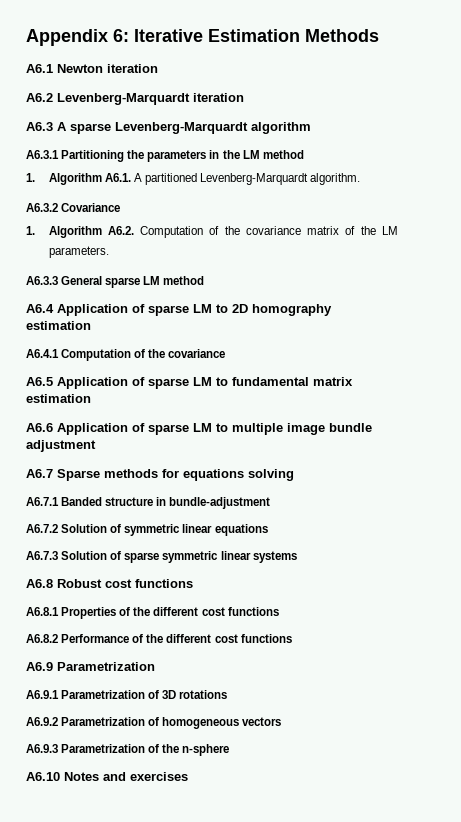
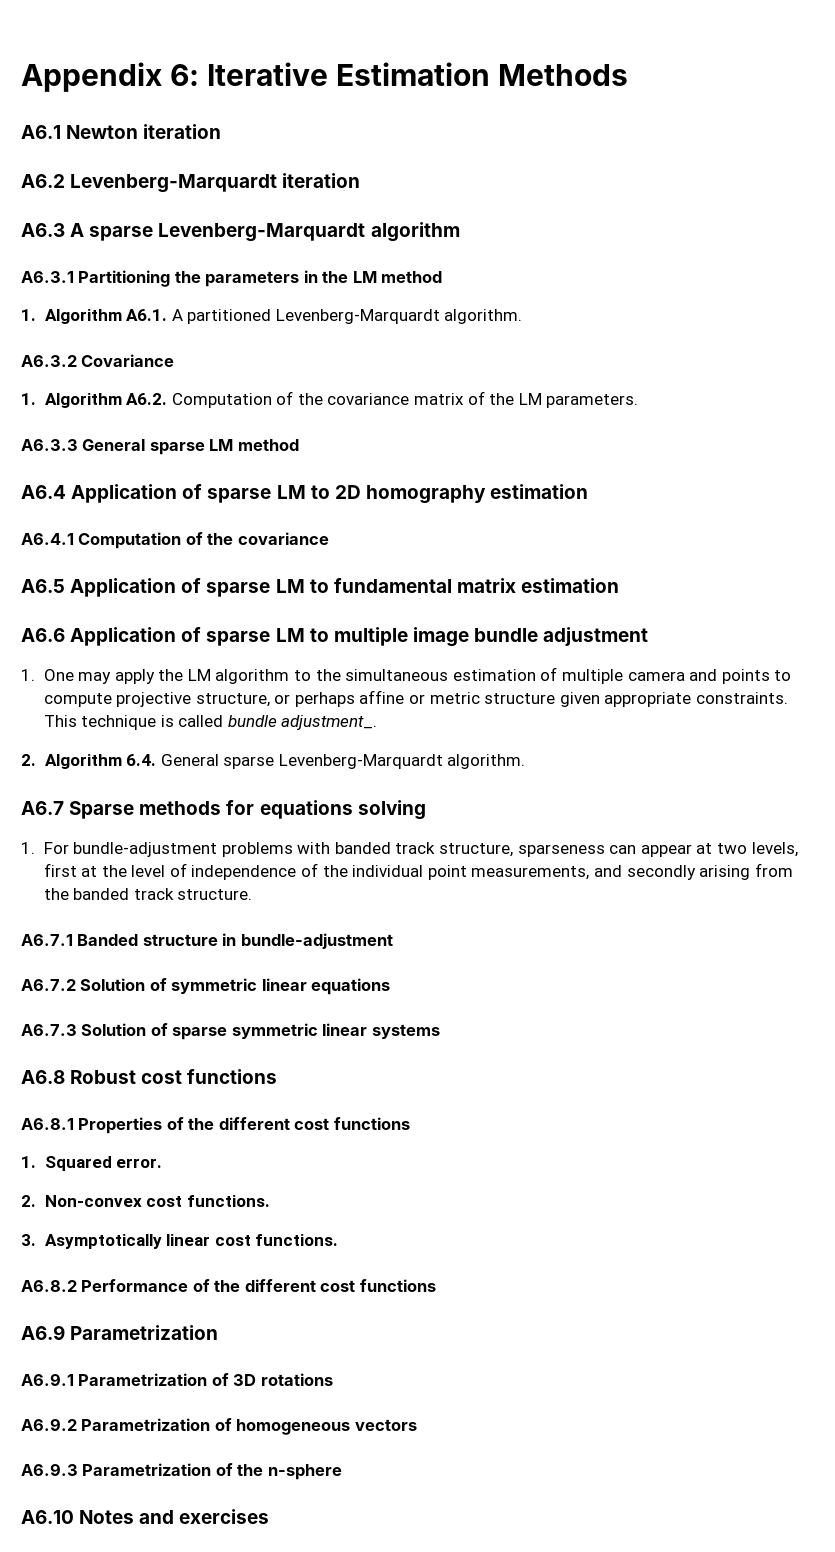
+ 1. One may apply the LM algorithm to the simultaneous estimation of multiple camera and points to compute projective structure, or perhaps affine or metric structure given appropriate constraints. This technique is called bundle adjustment_.
+ 2. Algorithm 6.4. General sparse Levenberg-Marquardt algorithm.
+ 1. For bundle-adjustment problems with banded track structure, sparseness can appear at two levels, first at the level of independence of the individual point measurements, and secondly arising from the banded track structure.
+ 1. Squared error.
+ 2. Non-convex cost functions.
+ 3. Asymptotically linear cost functions.

